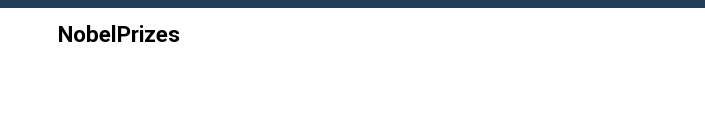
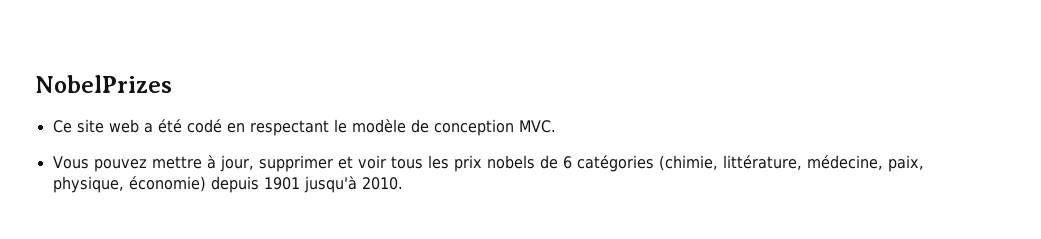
+ Ce site web a été codé en respectant le modèle de conception MVC.
+ Vous pouvez mettre à jour, supprimer et voir tous les prix nobels de 6 catégories (chimie, littérature, médecine, paix, physique, économie) depuis 1901 jusqu'à 2010.

